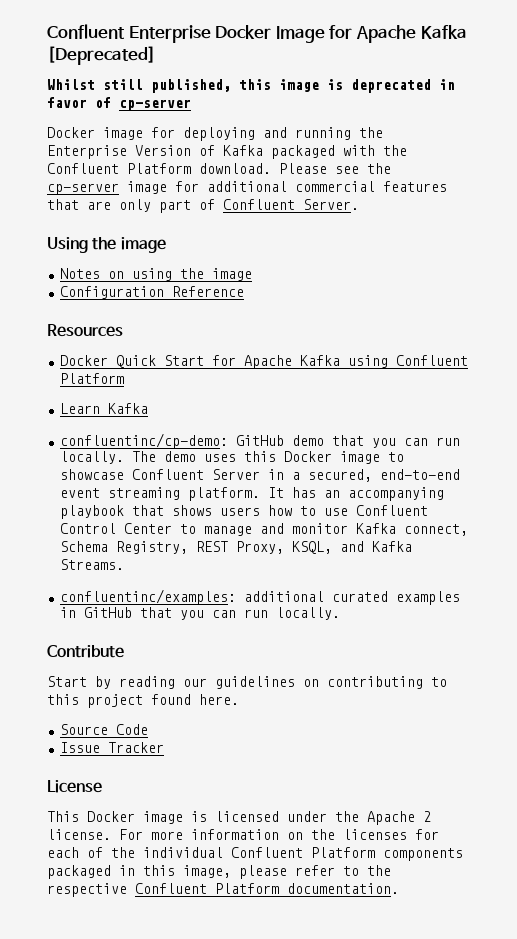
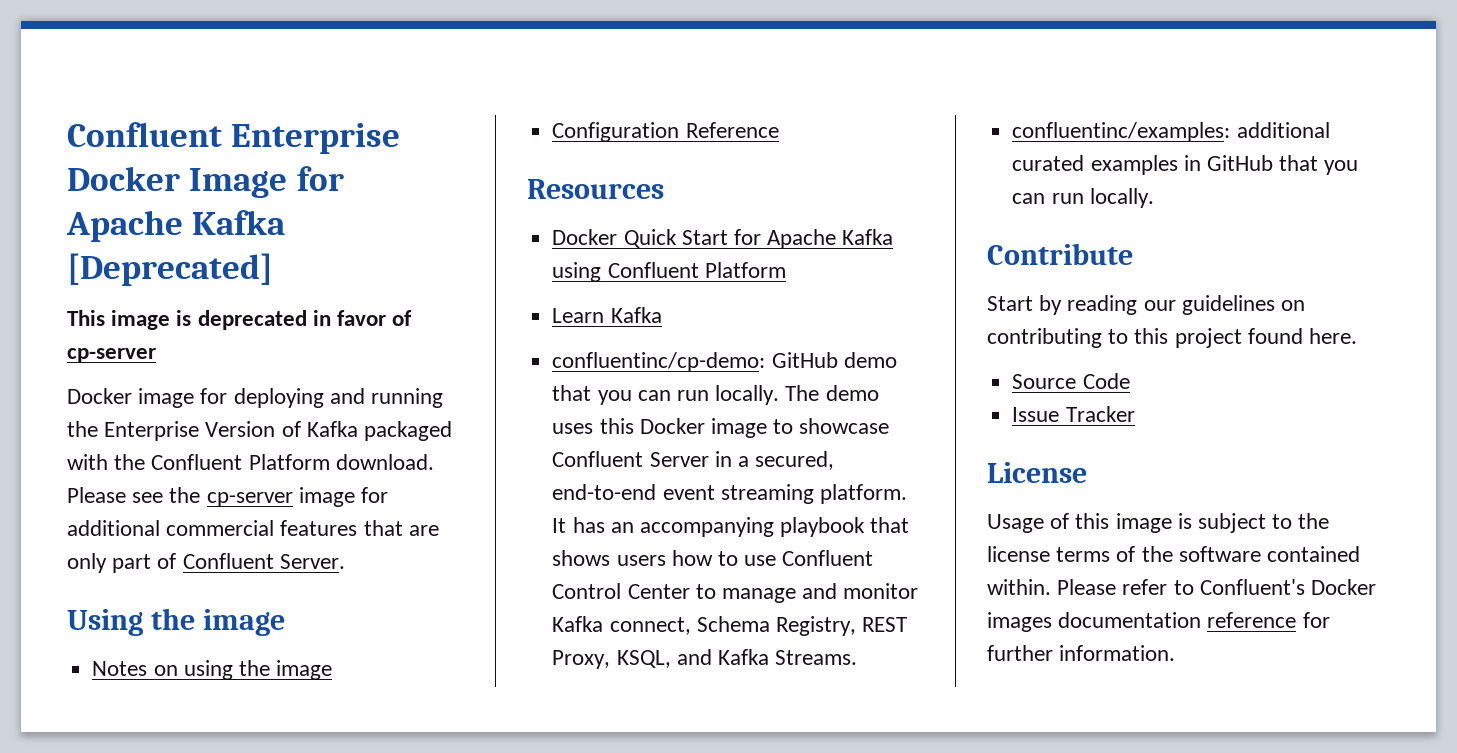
- Whilst still published, this image is deprecated in favor of cp-server
+ This image is deprecated in favor of cp-server
- This Docker image is licensed under the Apache 2 license. For more information on the licenses for each of the individual Confluent Platform components packaged in this image, please refer to the respective Confluent Platform documentation.
+ Usage of this image is subject to the license terms of the software contained within. Please refer to Confluent's Docker images documentation reference for further information.

